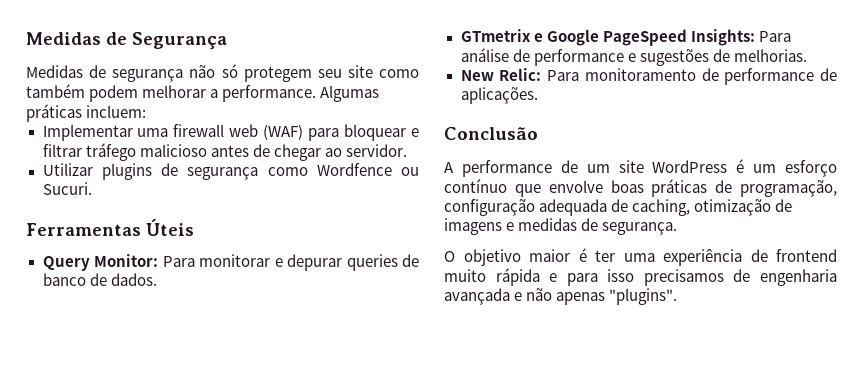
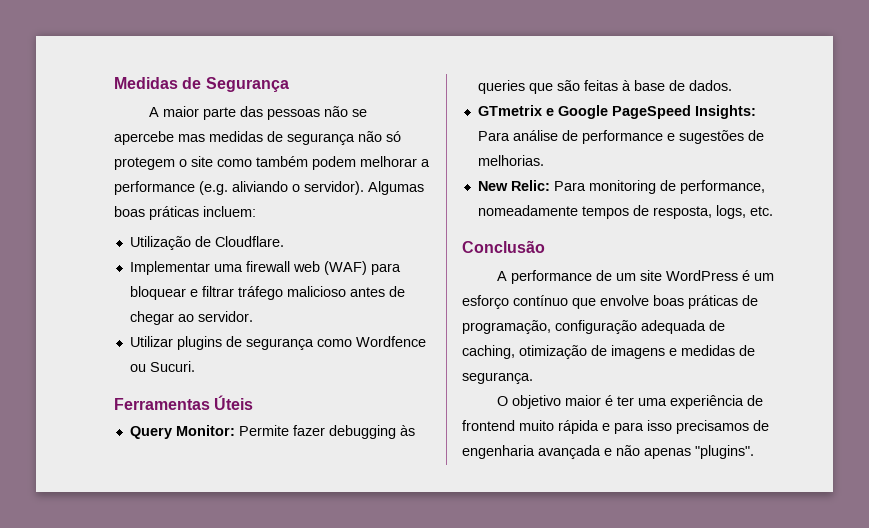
- Medidas de segurança não só protegem seu site como também podem melhorar a performance. Algumas práticas incluem:
+ A maior parte das pessoas não se apercebe mas medidas de segurança não só protegem o site como também podem melhorar a performance (e.g. aliviando o servidor). Algumas boas práticas incluem:
+ Utilização de Cloudflare.
- Query Monitor: Para monitorar e depurar queries de banco de dados.
+ Query Monitor: Permite fazer debugging às queries que são feitas à base de dados.
- New Relic: Para monitoramento de performance de aplicações.
+ New Relic: Para monitoring de performance, nomeadamente tempos de resposta, logs, etc.

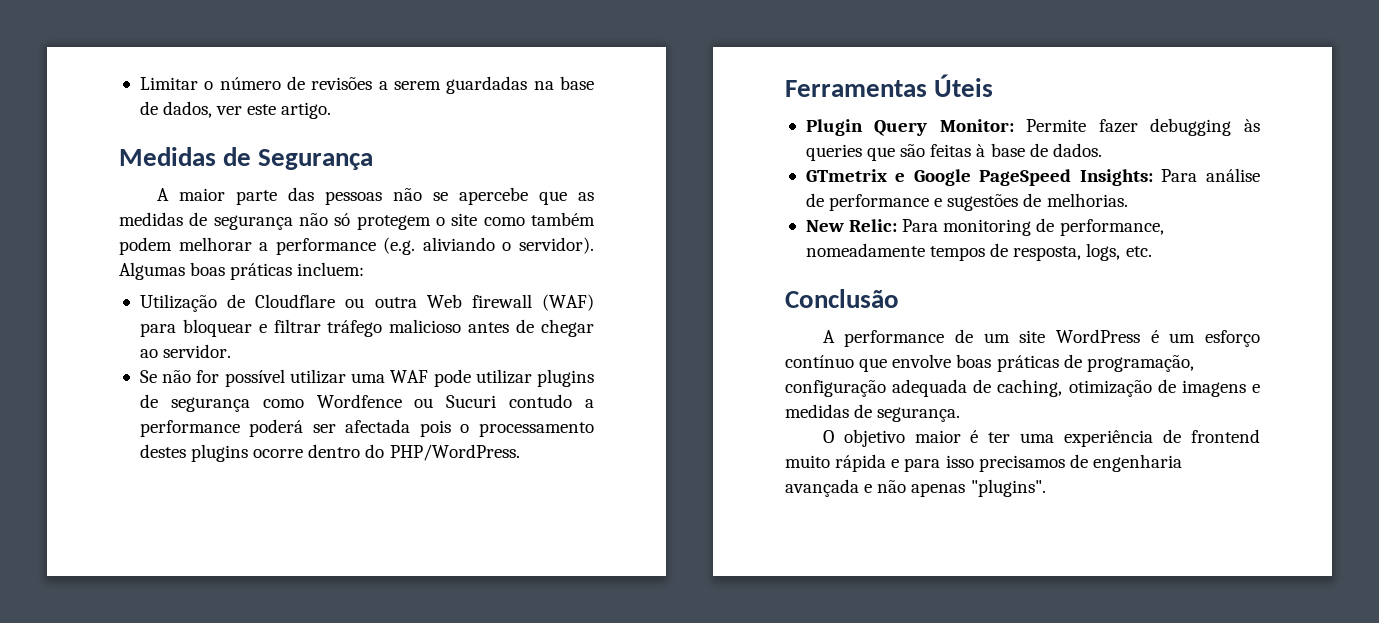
+ Limitar o número de revisões a serem guardadas na base de dados, ver este artigo.
- A maior parte das pessoas não se apercebe mas medidas de segurança não só protegem o site como também podem melhorar a performance (e.g. aliviando o servidor).
+ A maior parte das pessoas não se apercebe que as medidas de segurança não só protegem o site como também podem melhorar a performance (e.g. aliviando o servidor).
- Utilização de Cloudflare.
- Implementar uma firewall web (WAF) para bloquear e filtrar tráfego malicioso antes de chegar ao servidor.
+ Utilização de Cloudflare ou outra Web firewall (WAF) para bloquear e filtrar tráfego malicioso antes de chegar ao servidor.
- Utilizar plugins de segurança como Wordfence ou Sucuri.
+ Se não for possível utilizar uma WAF pode utilizar plugins de segurança como Wordfence ou Sucuri contudo a performance poderá ser afectada pois o processamento destes plugins ocorre dentro do PHP/WordPress.
- Query Monitor: Permite fazer debugging às queries que são feitas à base de dados.
+ Plugin Query Monitor: Permite fazer debugging às queries que são feitas à base de dados.

